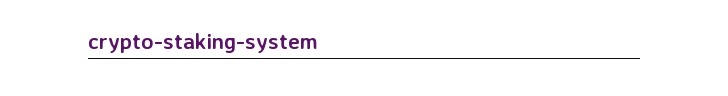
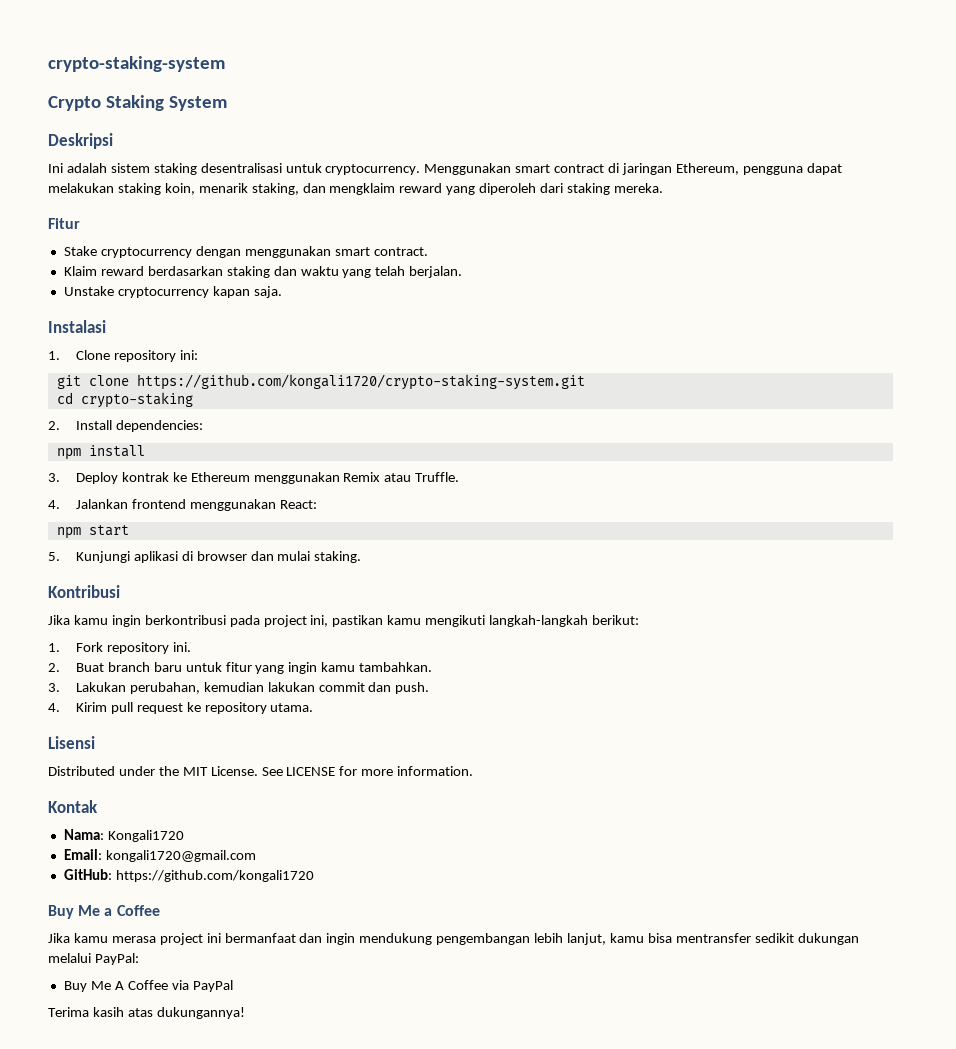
+ Crypto Staking System
+ Deskripsi
+ Ini adalah sistem staking desentralisasi untuk cryptocurrency. Menggunakan smart contract di jaringan Ethereum, pengguna dapat melakukan staking koin, menarik staking, dan mengklaim reward yang diperoleh dari staking mereka.
+ Fitur
+ Stake cryptocurrency dengan menggunakan smart contract.
+ Klaim reward berdasarkan staking dan waktu yang telah berjalan.
+ Unstake cryptocurrency kapan saja.
+ Instalasi
+ 1. Clone repository ini:
+ git clone https://github.com/kongali1720/crypto-staking-system.git
+ cd crypto-staking
+ 2. Install dependencies:
+ npm install
+ 3. Deploy kontrak ke Ethereum menggunakan Remix atau Truffle.
+ 4. Jalankan frontend menggunakan React:
+ npm start
+ 5. Kunjungi aplikasi di browser dan mulai staking.
+ Kontribusi
+ Jika kamu ingin berkontribusi pada project ini, pastikan kamu mengikuti langkah-langkah berikut:
+ 1. Fork repository ini.
+ 2. Buat branch baru untuk fitur yang ingin kamu tambahkan.
+ 3. Lakukan perubahan, kemudian lakukan commit dan push.
+ 4. Kirim pull request ke repository utama.
+ Lisensi
+ Distributed under the MIT License. See LICENSE for more information.
+ Kontak
+ Nama: Kongali1720
+ Email: kongali1720@gmail.com
+ GitHub: https://github.com/kongali1720
+ Buy Me a Coffee
+ Jika kamu merasa project ini bermanfaat dan ingin mendukung pengembangan lebih lanjut, kamu bisa mentransfer sedikit dukungan melalui PayPal:
+ Buy Me A Coffee via PayPal
+ Terima kasih atas dukungannya!

